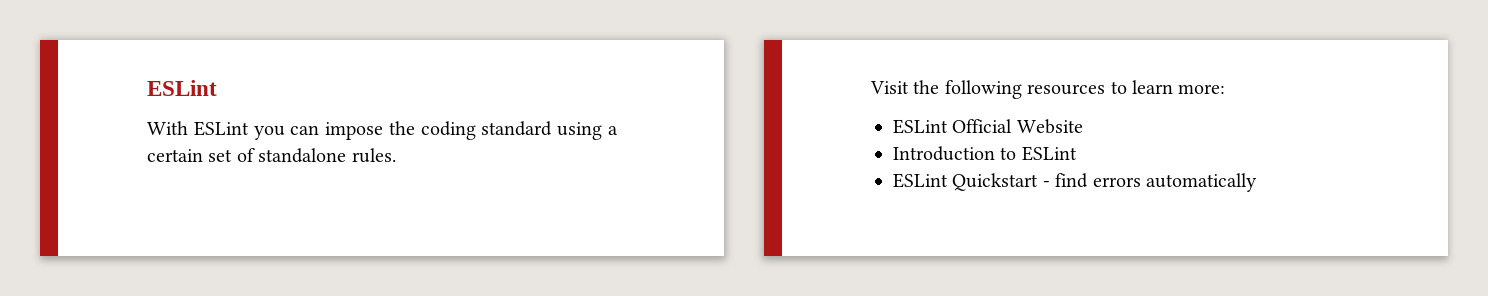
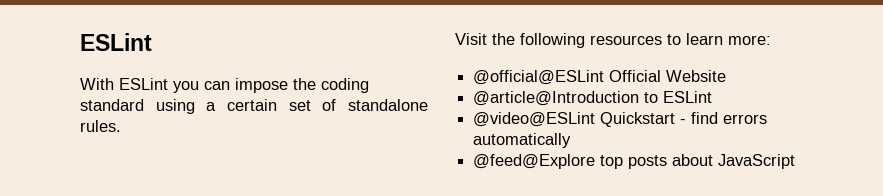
- ESLint Official Website
+ @official@ESLint Official Website
- Introduction to ESLint
+ @article@Introduction to ESLint
- ESLint Quickstart - find errors automatically
+ @video@ESLint Quickstart - find errors automatically
+ @feed@Explore top posts about JavaScript

